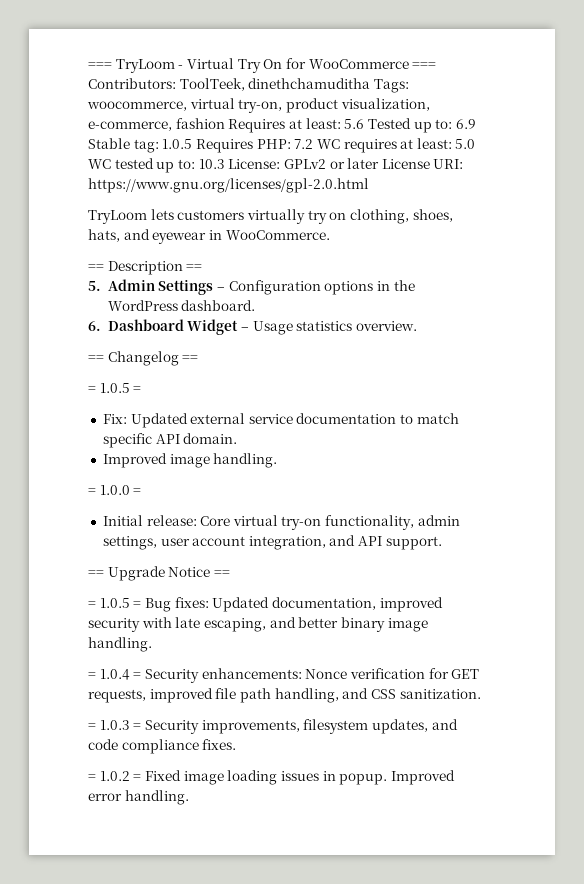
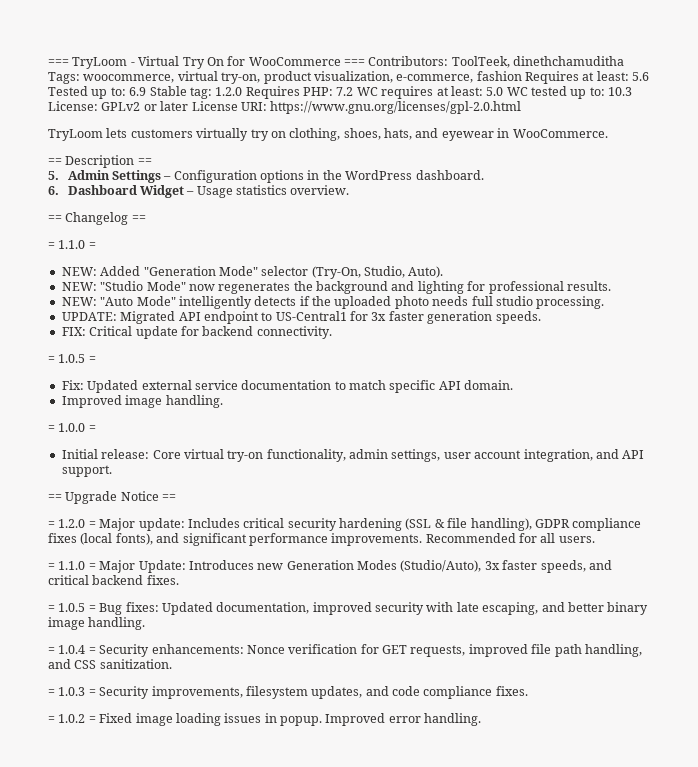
- === TryLoom - Virtual Try On for WooCommerce === Contributors: ToolTeek, dinethchamuditha Tags: woocommerce, virtual try-on, product visualization, e-commerce, fashion Requires at least: 5.6 Tested up to: 6.9 Stable tag: 1.0.5 Requires PHP: 7.2 WC requires at least: 5.0 WC tested up to: 10.3 License: GPLv2 or later License URI: https://www.gnu.org/licenses/gpl-2.0.html
+ === TryLoom - Virtual Try On for WooCommerce === Contributors: ToolTeek, dinethchamuditha Tags: woocommerce, virtual try-on, product visualization, e-commerce, fashion Requires at least: 5.6 Tested up to: 6.9 Stable tag: 1.2.0 Requires PHP: 7.2 WC requires at least: 5.0 WC tested up to: 10.3 License: GPLv2 or later License URI: https://www.gnu.org/licenses/gpl-2.0.html
  == Changelog ==
+ = 1.1.0 =
+ NEW: Added "Generation Mode" selector (Try-On, Studio, Auto).
+ NEW: "Studio Mode" now regenerates the background and lighting for professional results.
+ NEW: "Auto Mode" intelligently detects if the uploaded photo needs full studio processing.
+ UPDATE: Migrated API endpoint to US-Central1 for 3x faster generation speeds.
+ FIX: Critical update for backend connectivity.
+ = 1.2.0 = Major update: Includes critical security hardening (SSL & file handling), GDPR compliance fixes (local fonts), and significant performance improvements. Recommended for all users.
+ = 1.1.0 = Major Update: Introduces new Generation Modes (Studio/Auto), 3x faster speeds, and critical backend fixes.

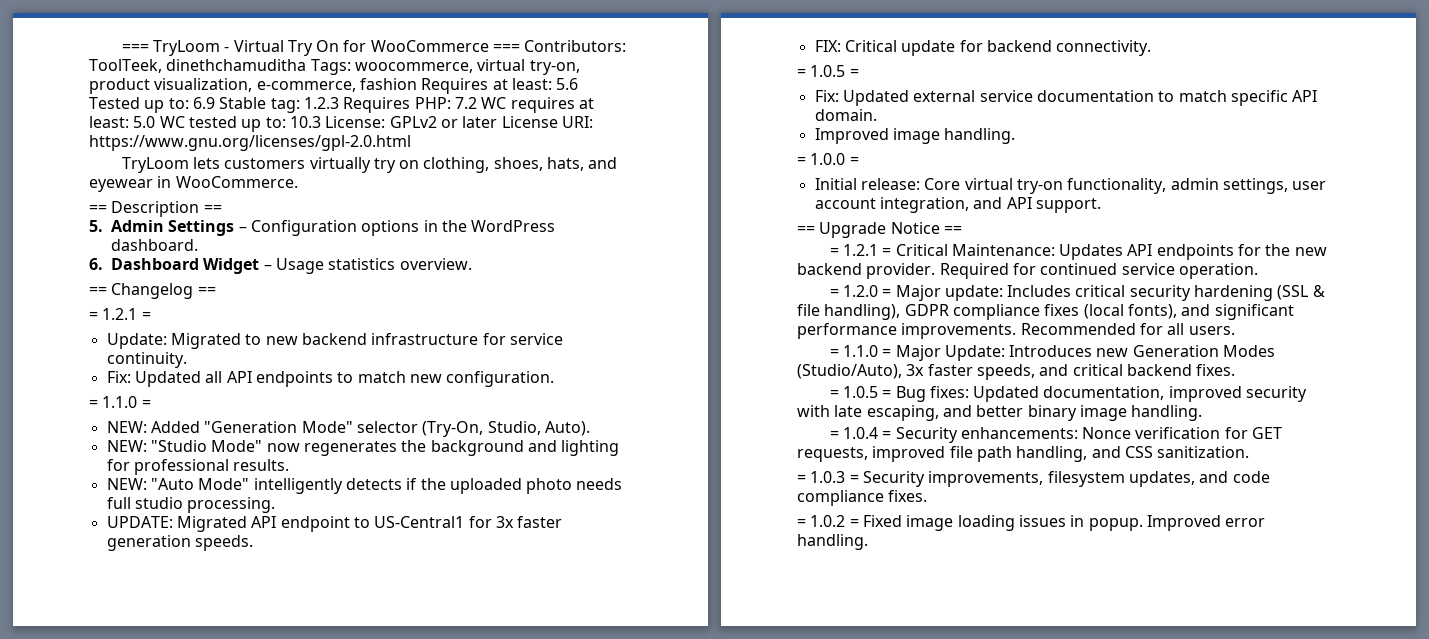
- === TryLoom - Virtual Try On for WooCommerce === Contributors: ToolTeek, dinethchamuditha Tags: woocommerce, virtual try-on, product visualization, e-commerce, fashion Requires at least: 5.6 Tested up to: 6.9 Stable tag: 1.2.0 Requires PHP: 7.2 WC requires at least: 5.0 WC tested up to: 10.3 License: GPLv2 or later License URI: https://www.gnu.org/licenses/gpl-2.0.html
+ === TryLoom - Virtual Try On for WooCommerce === Contributors: ToolTeek, dinethchamuditha Tags: woocommerce, virtual try-on, product visualization, e-commerce, fashion Requires at least: 5.6 Tested up to: 6.9 Stable tag: 1.2.3 Requires PHP: 7.2 WC requires at least: 5.0 WC tested up to: 10.3 License: GPLv2 or later License URI: https://www.gnu.org/licenses/gpl-2.0.html
  == Changelog ==
+ = 1.2.1 =
+ Update: Migrated to new backend infrastructure for service continuity.
+ Fix: Updated all API endpoints to match new configuration.
+ = 1.2.1 = Critical Maintenance: Updates API endpoints for the new backend provider. Required for continued service operation.

